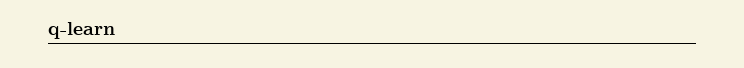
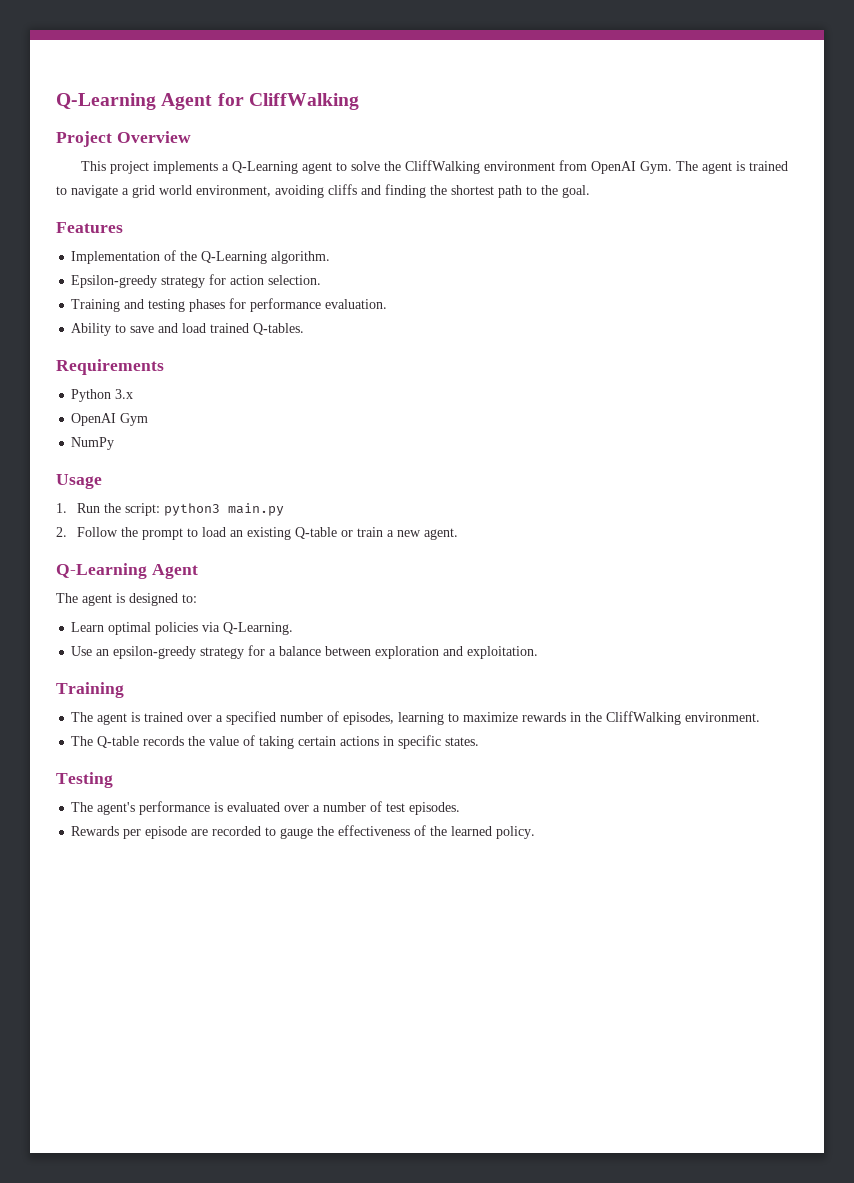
- q-learn
+ Q-Learning Agent for CliffWalking
+ Project Overview
+ This project implements a Q-Learning agent to solve the CliffWalking environment from OpenAI Gym. The agent is trained to navigate a grid world environment, avoiding cliffs and finding the shortest path to the goal.
+ Features
+ Implementation of the Q-Learning algorithm.
+ Epsilon-greedy strategy for action selection.
+ Training and testing phases for performance evaluation.
+ Ability to save and load trained Q-tables.
+ Requirements
+ Python 3.x
+ OpenAI Gym
+ NumPy
+ Usage
+ 1. Run the script: python3 main.py
+ 2. Follow the prompt to load an existing Q-table or train a new agent.
+ Q-Learning Agent
+ The agent is designed to:
+ Learn optimal policies via Q-Learning.
+ Use an epsilon-greedy strategy for a balance between exploration and exploitation.
+ Training
+ The agent is trained over a specified number of episodes, learning to maximize rewards in the CliffWalking environment.
+ The Q-table records the value of taking certain actions in specific states.
+ Testing
+ The agent's performance is evaluated over a number of test episodes.
+ Rewards per episode are recorded to gauge the effectiveness of the learned policy.

